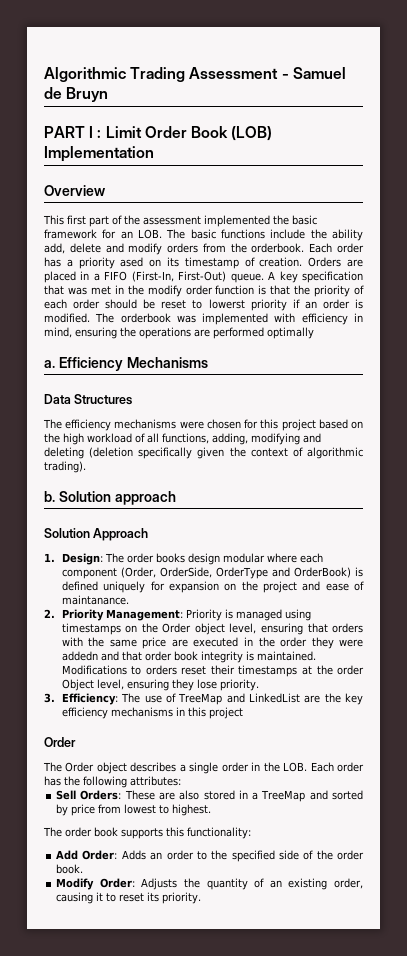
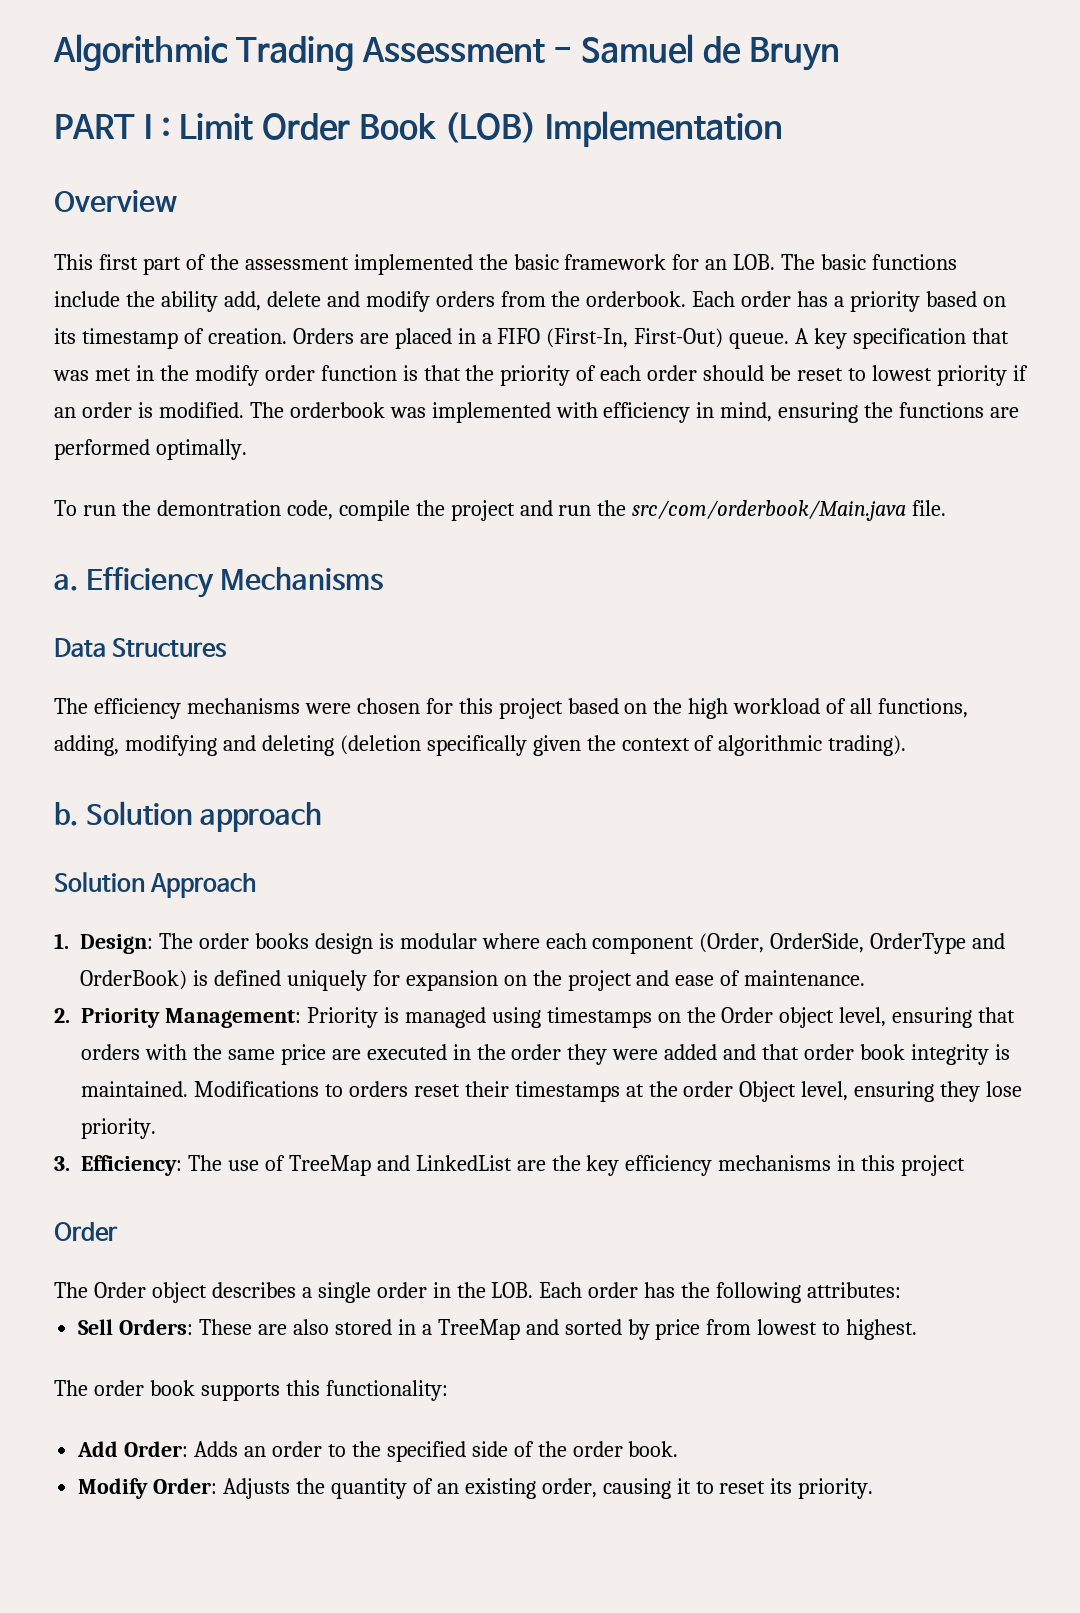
- Each order has a priority ased on its timestamp of creation.
+ Each order has a priority based on its timestamp of creation.
- A key specification that was met in the modify order function is that the priority of each order should be reset to lowerst priority if an order is modified.
+ A key specification that was met in the modify order function is that the priority of each order should be reset to lowest priority if an order is modified.
- The orderbook was implemented with efficiency in mind, ensuring the operations are performed optimally
+ The orderbook was implemented with efficiency in mind, ensuring the functions are performed optimally.
+ To run the demontration code, compile the project and run the src/com/orderbook/Main.java file.
- 1. Design: The order books design modular where each component (Order, OrderSide, OrderType and OrderBook) is defined uniquely for expansion on the project and ease of maintanance.
+ 1. Design: The order books design is modular where each component (Order, OrderSide, OrderType and OrderBook) is defined uniquely for expansion on the project and ease of maintenance.
- 2. Priority Management: Priority is managed using timestamps on the Order object level, ensuring that orders with the same price are executed in the order they were addedn and that order book integrity is maintained.
+ 2. Priority Management: Priority is managed using timestamps on the Order object level, ensuring that orders with the same price are executed in the order they were added and that order book integrity is maintained.

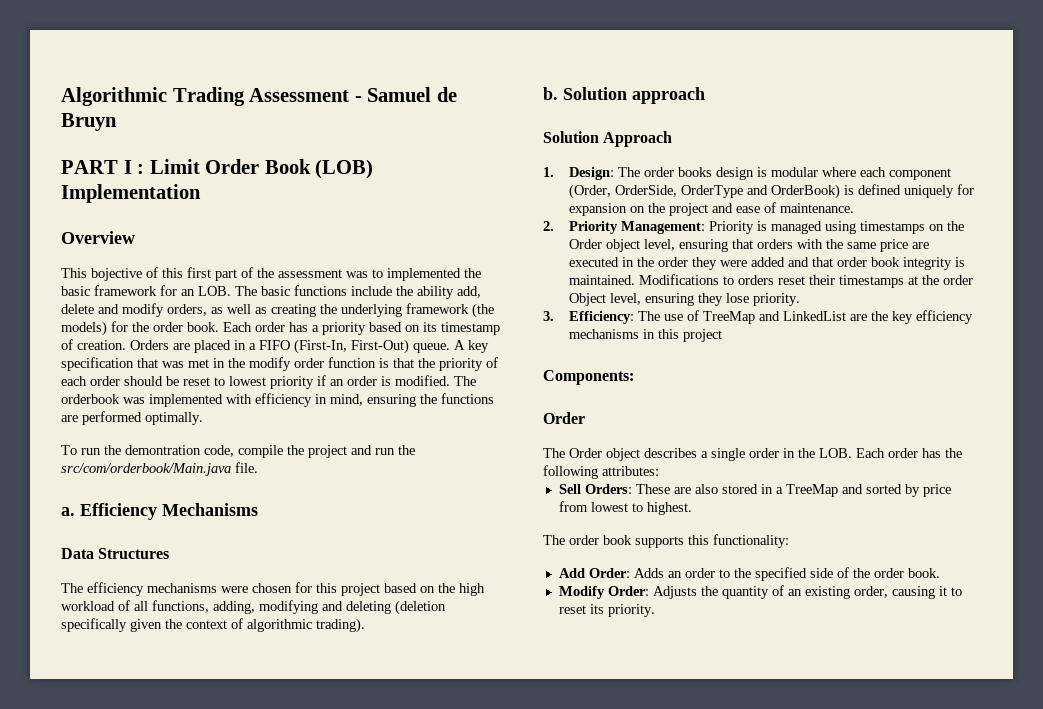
- This first part of the assessment implemented the basic framework for an LOB. The basic functions include the ability add, delete and modify orders from the orderbook.
+ This bojective of this first part of the assessment was to implemented the basic framework for an LOB. The basic functions include the ability add, delete and modify orders, as well as creating the underlying framework (the models) for the order book.
+ Components:

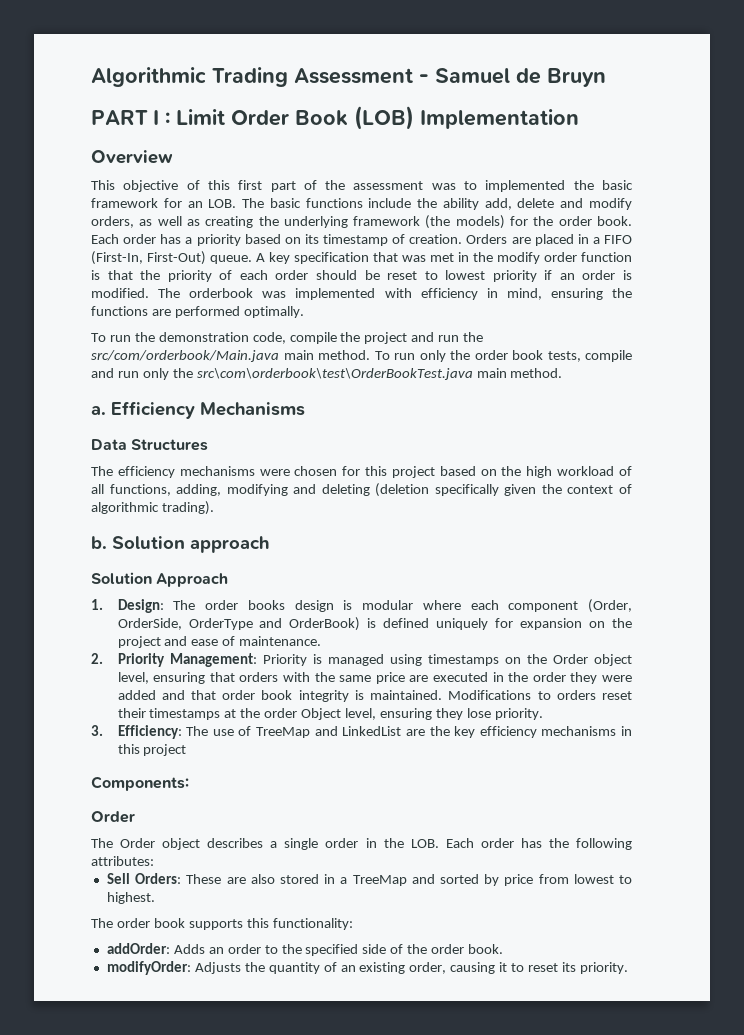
- This bojective of this first part of the assessment was to implemented the basic framework for an LOB. The basic functions include the ability add, delete and modify orders, as well as creating the underlying framework (the models) for the order book.
+ This objective of this first part of the assessment was to implemented the basic framework for an LOB. The basic functions include the ability add, delete and modify orders, as well as creating the underlying framework (the models) for the order book.
- To run the demontration code, compile the project and run the src/com/orderbook/Main.java file.
+ To run the demonstration code, compile the project and run the src/com/orderbook/Main.java main method. To run only the order book tests, compile and run only the src\com\orderbook\test\OrderBookTest.java main method.
- Add Order: Adds an order to the specified side of the order book.
+ addOrder: Adds an order to the specified side of the order book.
- Modify Order: Adjusts the quantity of an existing order, causing it to reset its priority.
+ modifyOrder: Adjusts the quantity of an existing order, causing it to reset its priority.

